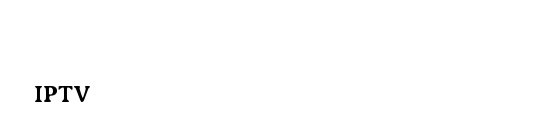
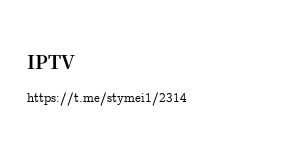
+ https://t.me/stymei1/2314

